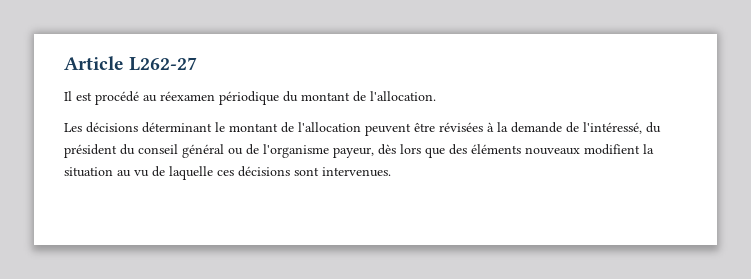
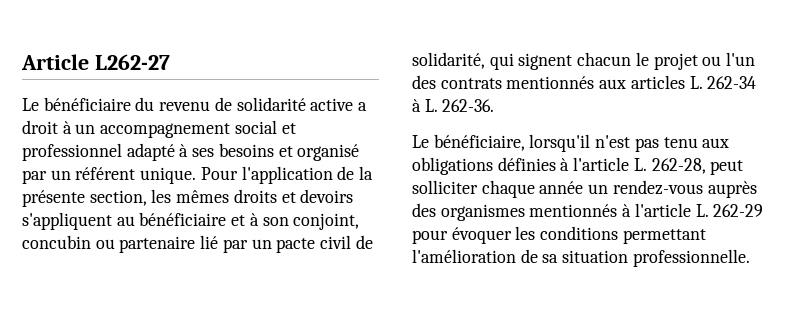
- Il est procédé au réexamen périodique du montant de l'allocation.
- Les décisions déterminant le montant de l'allocation peuvent être révisées à la demande de l'intéressé, du président du conseil général ou de l'organisme payeur, dès lors que des éléments nouveaux modifient la situation au vu de laquelle ces décisions sont intervenues.
+ Le bénéficiaire du revenu de solidarité active a droit à un accompagnement social et professionnel adapté à ses besoins et organisé par un référent unique. Pour l'application de la présente section, les mêmes droits et devoirs s'appliquent au bénéficiaire et à son conjoint, concubin ou partenaire lié par un pacte civil de solidarité, qui signent chacun le projet ou l'un des contrats mentionnés aux articles L. 262-34 à L. 262-36.
+ Le bénéficiaire, lorsqu'il n'est pas tenu aux obligations définies à l'article L. 262-28, peut solliciter chaque année un rendez-vous auprès des organismes mentionnés à l'article L. 262-29 pour évoquer les conditions permettant l'amélioration de sa situation professionnelle.

